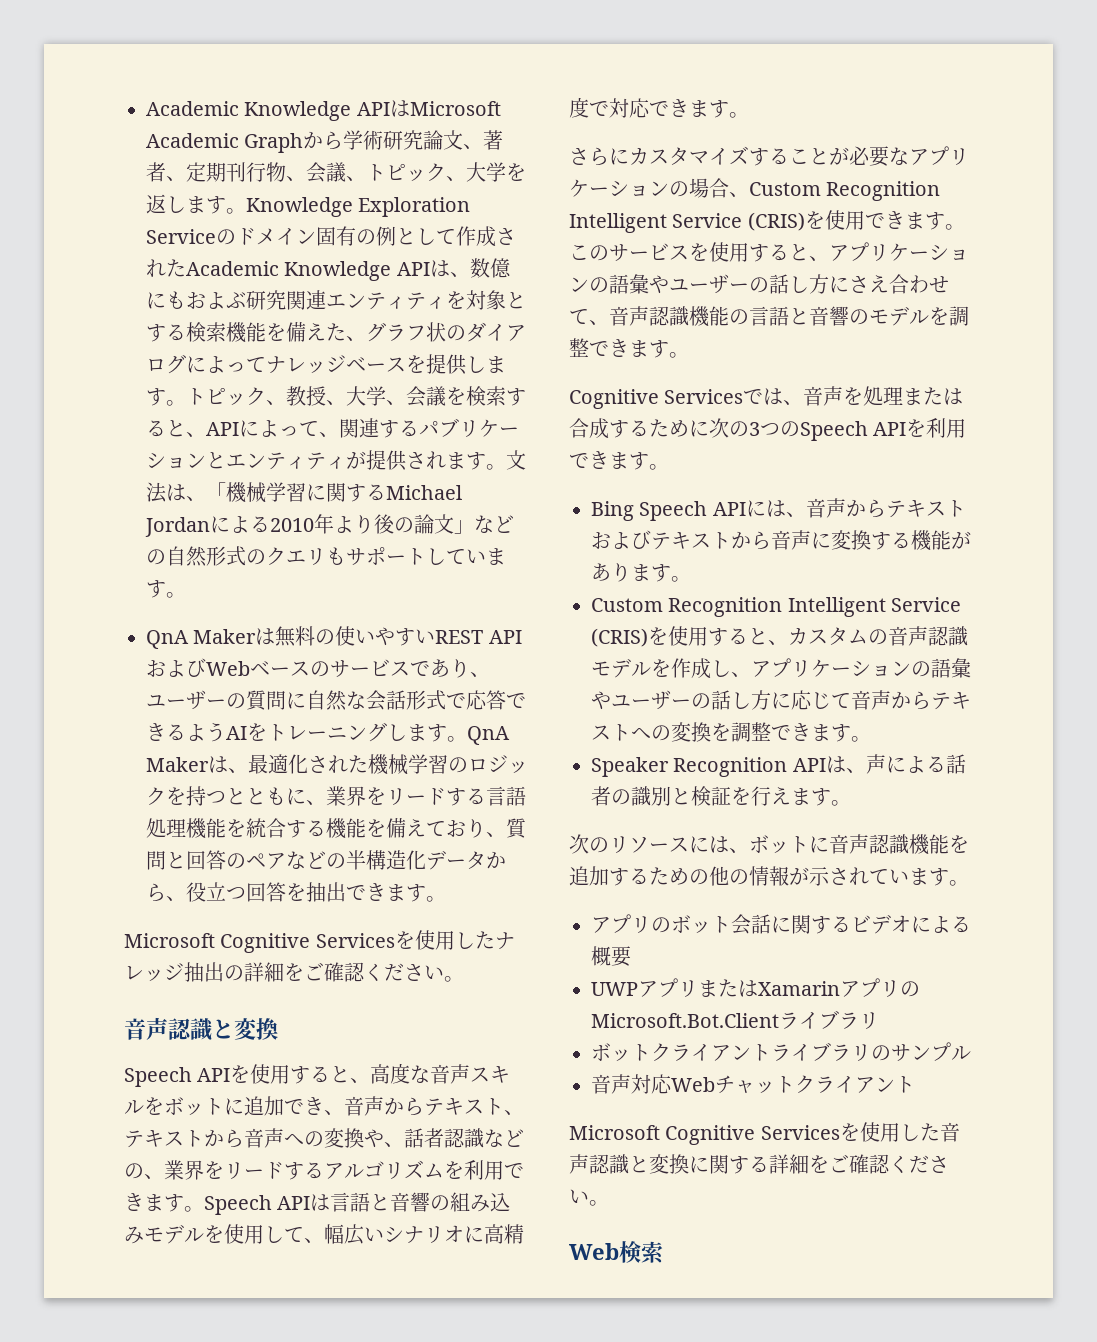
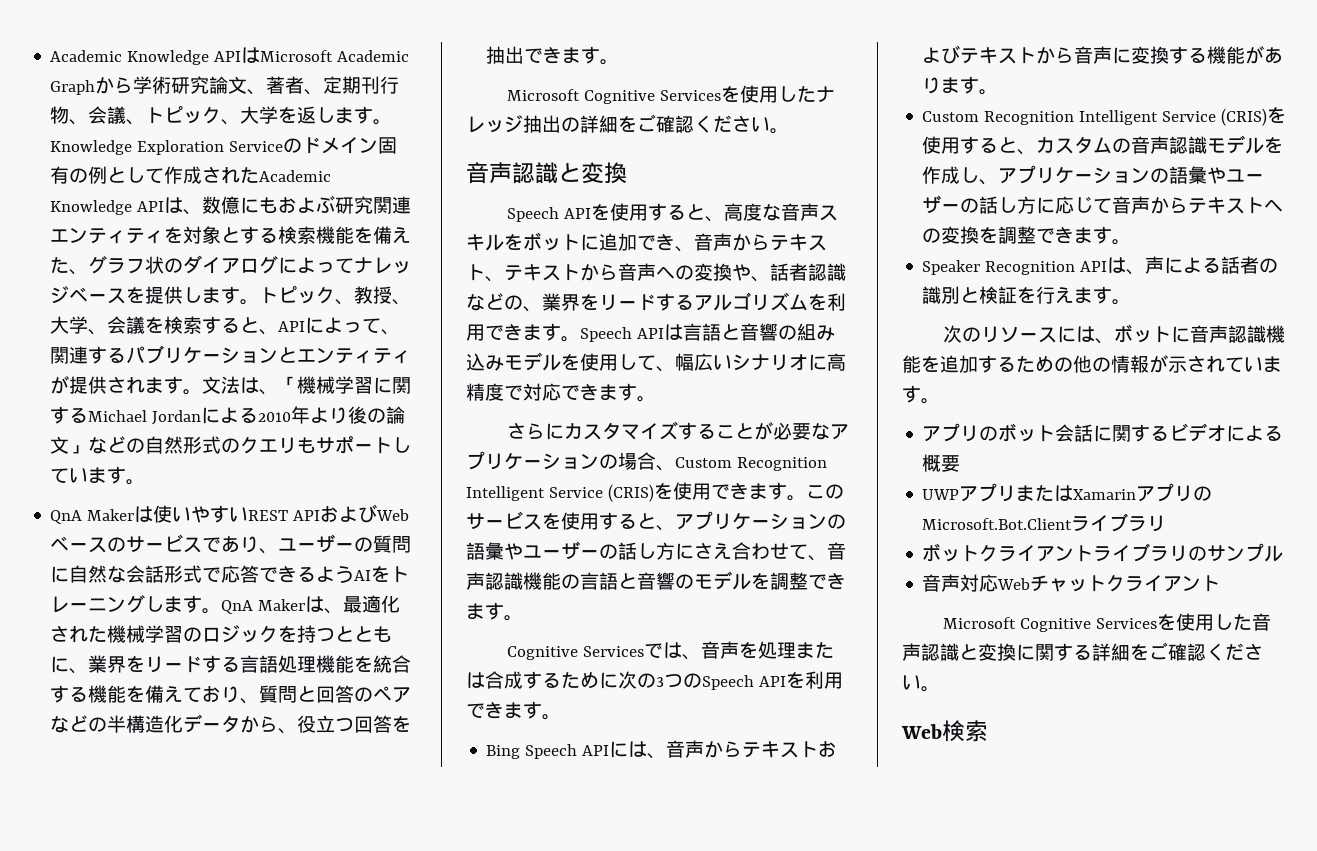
- QnA Makerは無料の使いやすいREST APIおよびWebベースのサービスであり、ユーザーの質問に自然な会話形式で応答できるようAIをトレーニングします。
+ QnA Makerは使いやすいREST APIおよびWebベースのサービスであり、ユーザーの質問に自然な会話形式で応答できるようAIをトレーニングします。

